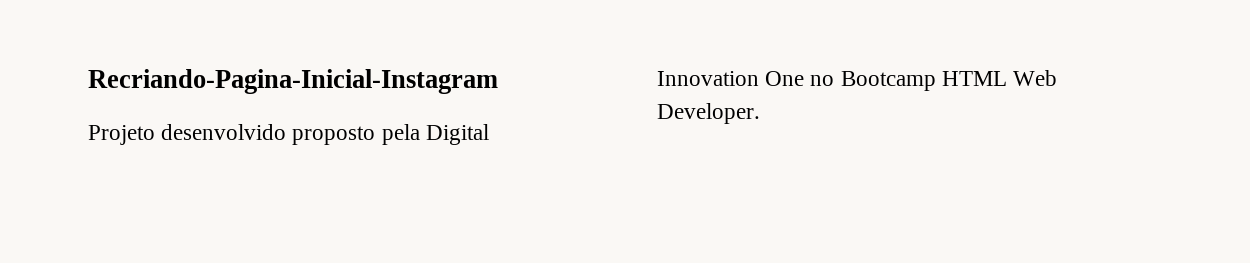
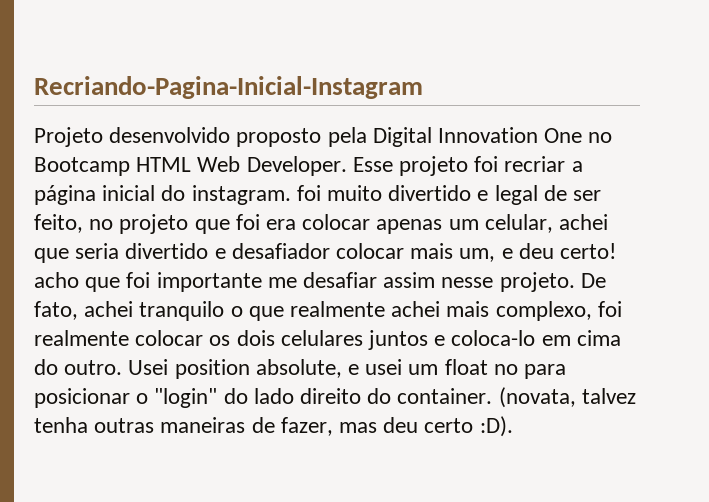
+ Esse projeto foi recriar a página inicial do instagram. foi muito divertido e legal de ser feito, no projeto que foi era colocar apenas um celular, achei que seria divertido e desafiador colocar mais um, e deu certo! acho que foi importante me desafiar assim nesse projeto. De fato, achei tranquilo o que realmente achei mais complexo, foi realmente colocar os dois celulares juntos e coloca-lo em cima do outro. Usei position absolute, e usei um float no para posicionar o "login" do lado direito do container. (novata, talvez tenha outras maneiras de fazer, mas deu certo :D).

